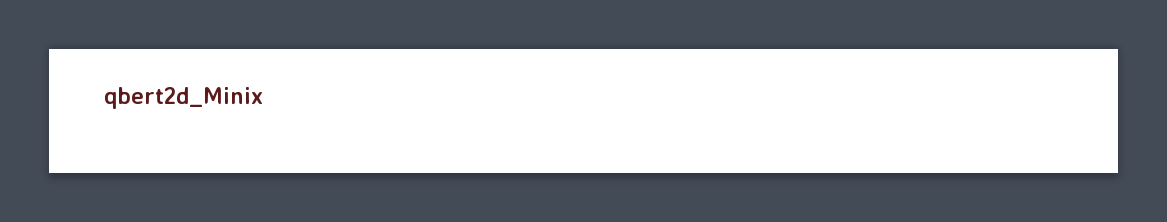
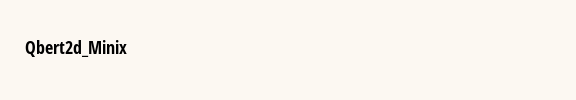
- qbert2d_Minix
+ Qbert2d_Minix

